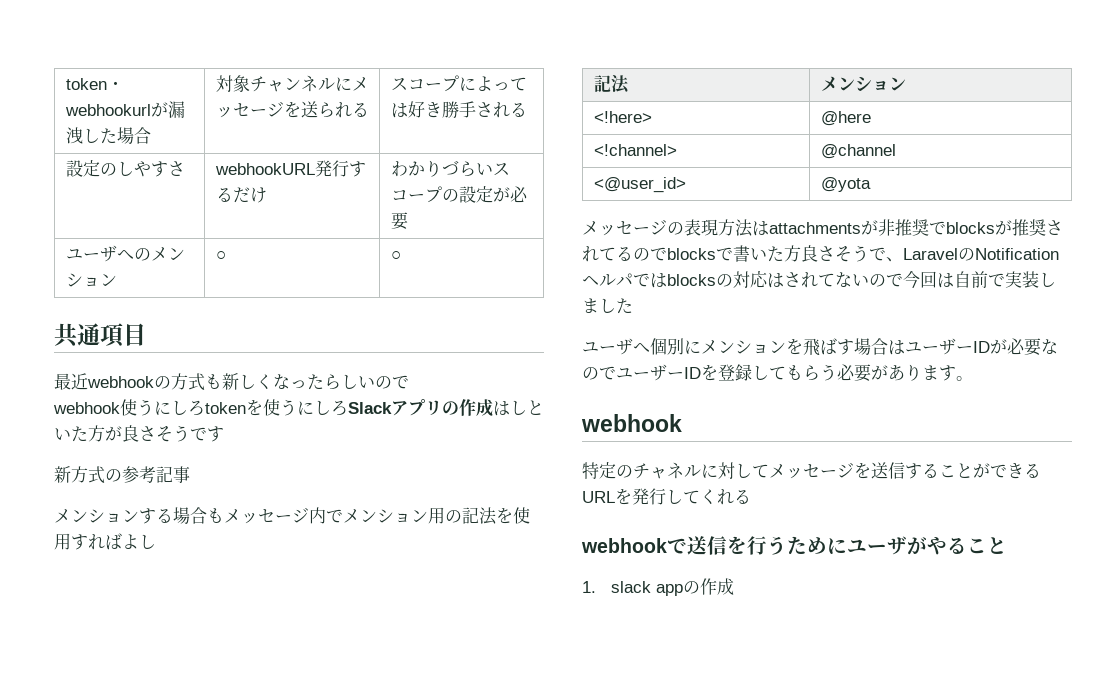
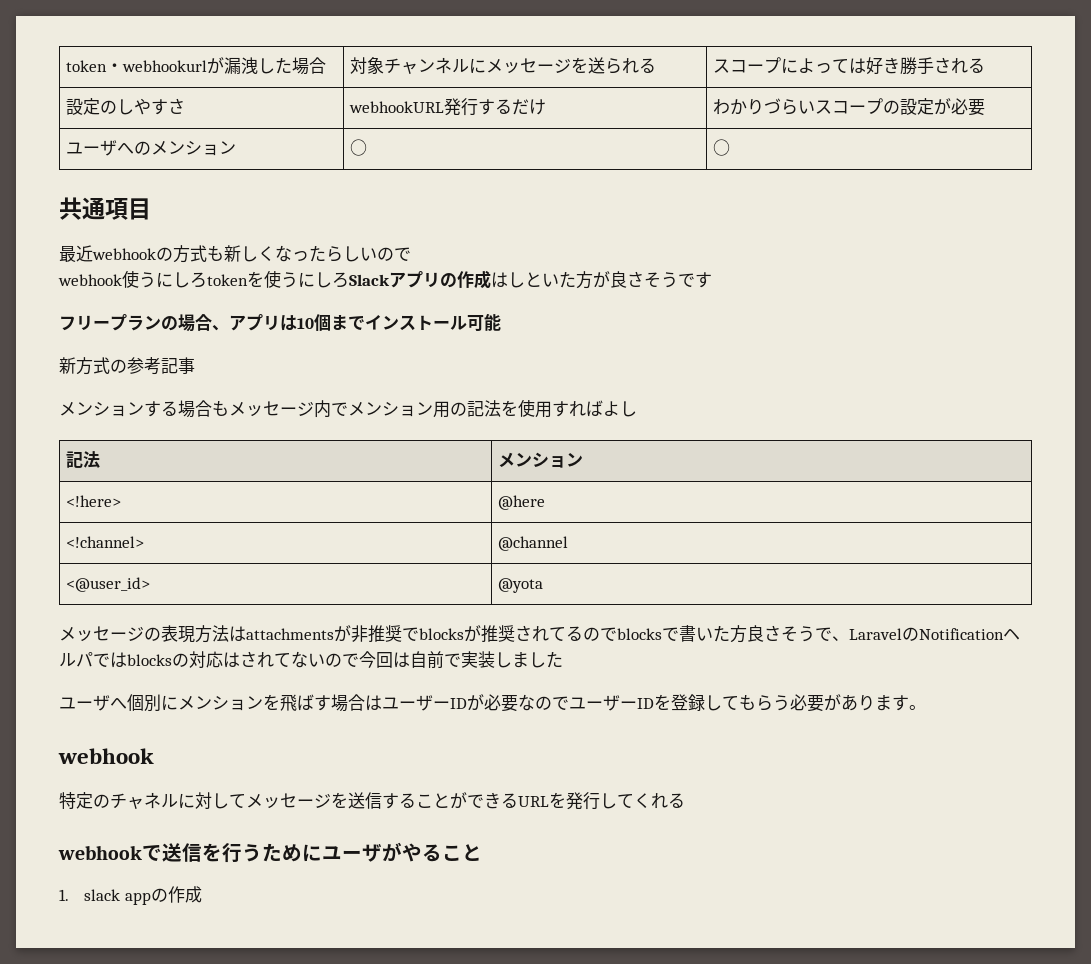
+ フリープランの場合、アプリは10個までインストール可能

